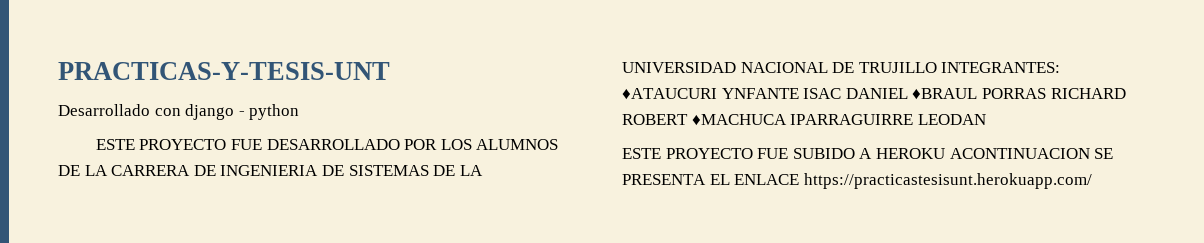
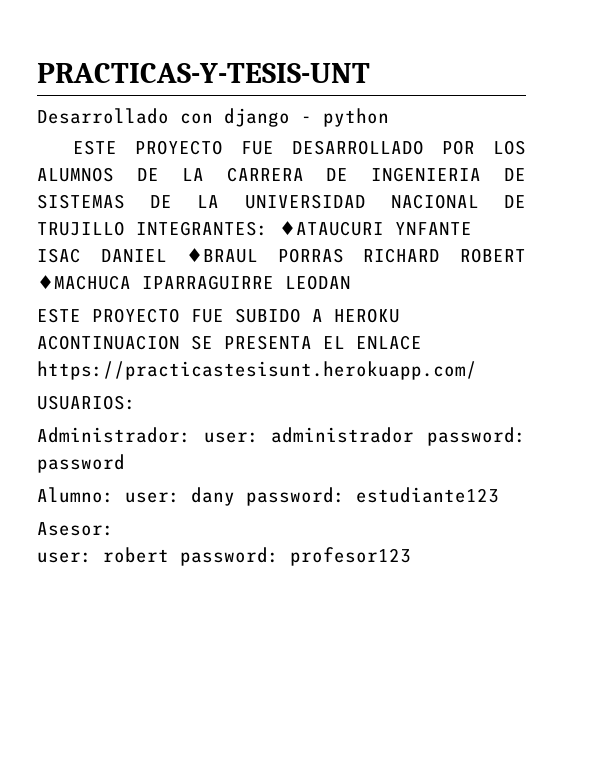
+ USUARIOS:
+ Administrador: user: administrador password: password
+ Alumno: user: dany password: estudiante123
+ Asesor:
+ user: robert password: profesor123

